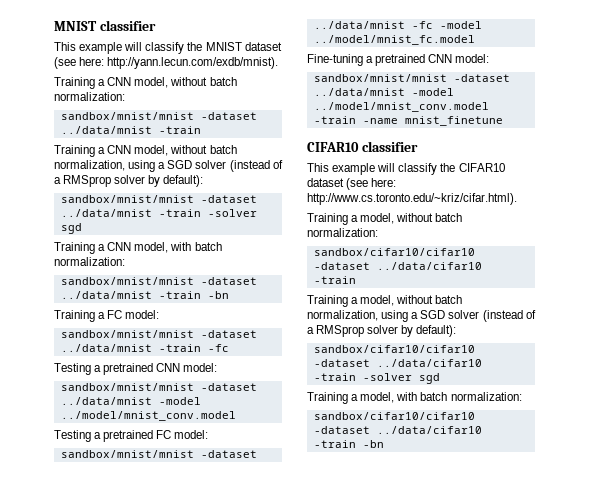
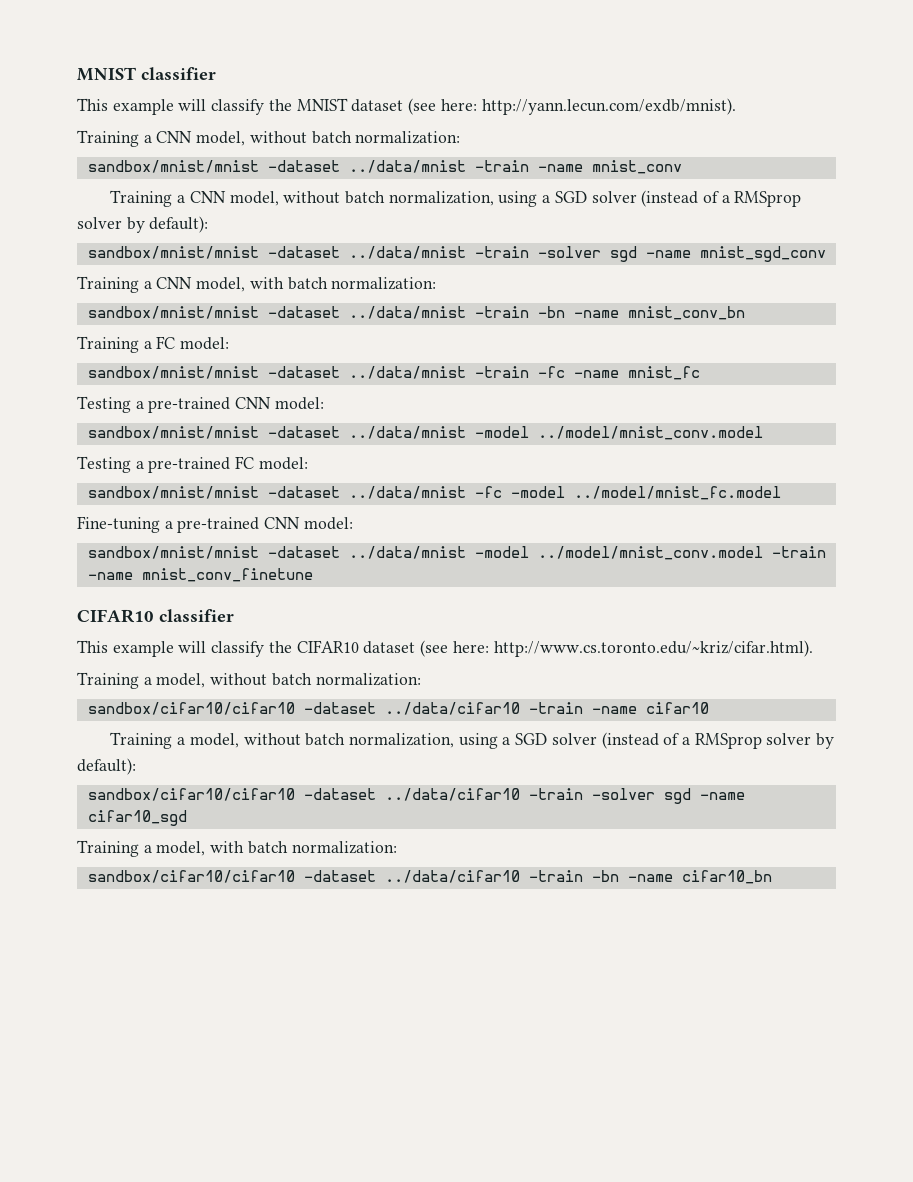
  Training a CNN model, without batch normalization:
- sandbox/mnist/mnist -dataset ../data/mnist -train
+ sandbox/mnist/mnist -dataset ../data/mnist -train -name mnist_conv
- sandbox/mnist/mnist -dataset ../data/mnist -train -solver sgd
+ sandbox/mnist/mnist -dataset ../data/mnist -train -solver sgd -name mnist_sgd_conv
- sandbox/mnist/mnist -dataset ../data/mnist -train -bn
+ sandbox/mnist/mnist -dataset ../data/mnist -train -bn -name mnist_conv_bn
- sandbox/mnist/mnist -dataset ../data/mnist -train -fc
- Testing a pretrained CNN model:
+ sandbox/mnist/mnist -dataset ../data/mnist -train -fc -name mnist_fc
+ Testing a pre-trained CNN model:
- Testing a pretrained FC model:
+ Testing a pre-trained FC model:
- Fine-tuning a pretrained CNN model:
+ Fine-tuning a pre-trained CNN model:
- sandbox/mnist/mnist -dataset ../data/mnist -model ../model/mnist_conv.model -train -name mnist_finetune
+ sandbox/mnist/mnist -dataset ../data/mnist -model ../model/mnist_conv.model -train -name mnist_conv_finetune
  Training a model, without batch normalization:
- sandbox/cifar10/cifar10 -dataset ../data/cifar10 -train
+ sandbox/cifar10/cifar10 -dataset ../data/cifar10 -train -name cifar10
- sandbox/cifar10/cifar10 -dataset ../data/cifar10 -train -solver sgd
+ sandbox/cifar10/cifar10 -dataset ../data/cifar10 -train -solver sgd -name cifar10_sgd
- sandbox/cifar10/cifar10 -dataset ../data/cifar10 -train -bn
+ sandbox/cifar10/cifar10 -dataset ../data/cifar10 -train -bn -name cifar10_bn

